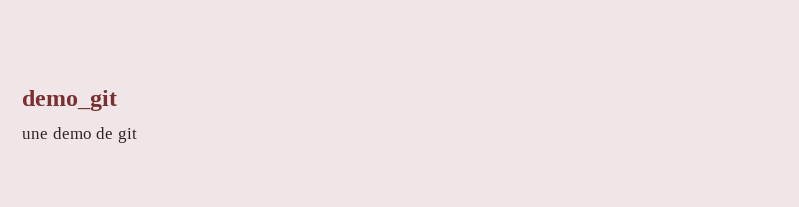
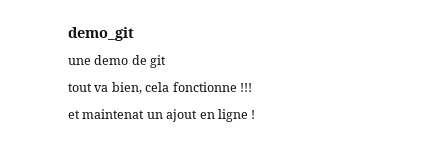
+ tout va bien, cela fonctionne !!!
+ et maintenat un ajout en ligne !

